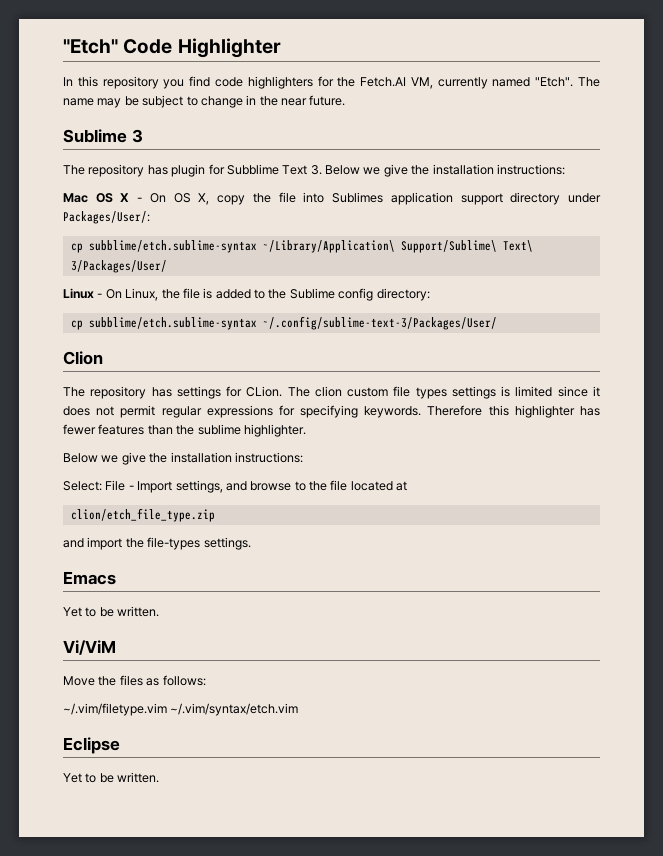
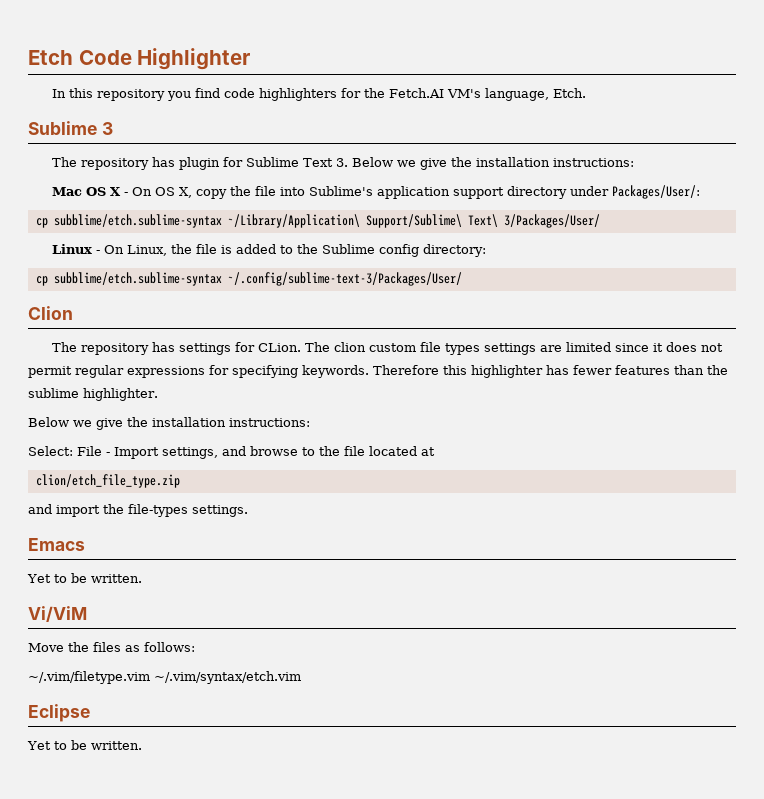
- "Etch" Code Highlighter
+ Etch Code Highlighter
- In this repository you find code highlighters for the Fetch.AI VM, currently named "Etch". The name may be subject to change in the near future.
+ In this repository you find code highlighters for the Fetch.AI VM's language, Etch.
- The repository has plugin for Subblime Text 3. Below we give the installation instructions:
+ The repository has plugin for Sublime Text 3. Below we give the installation instructions:
- Mac OS X - On OS X, copy the file into Sublimes application support directory under Packages/User/:
+ Mac OS X - On OS X, copy the file into Sublime's application support directory under Packages/User/:
- The clion custom file types settings is limited since it does not permit regular expressions for specifying keywords.
+ The clion custom file types settings are limited since it does not permit regular expressions for specifying keywords.

